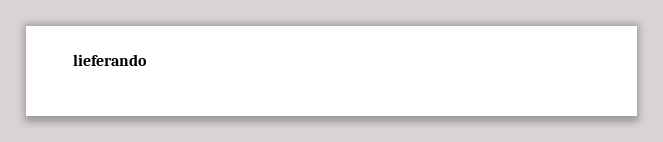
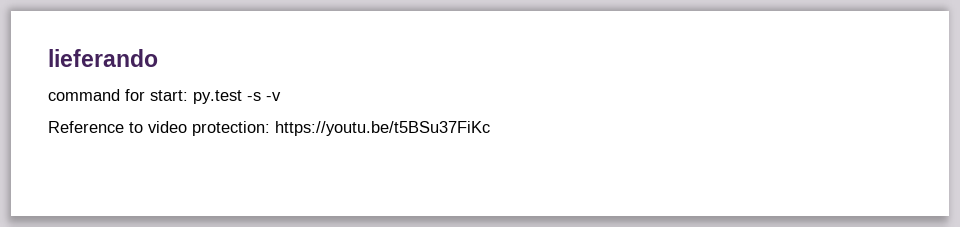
+ command for start: py.test -s -v
+ Reference to video protection: https://youtu.be/t5BSu37FiKc

